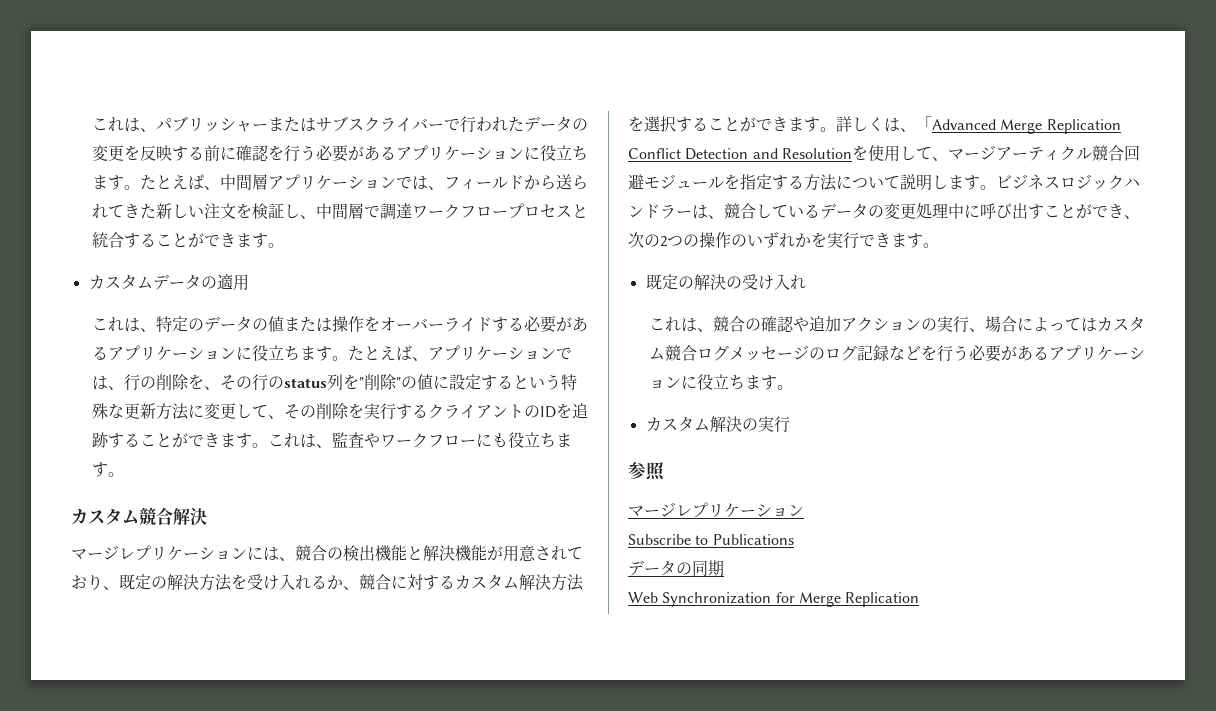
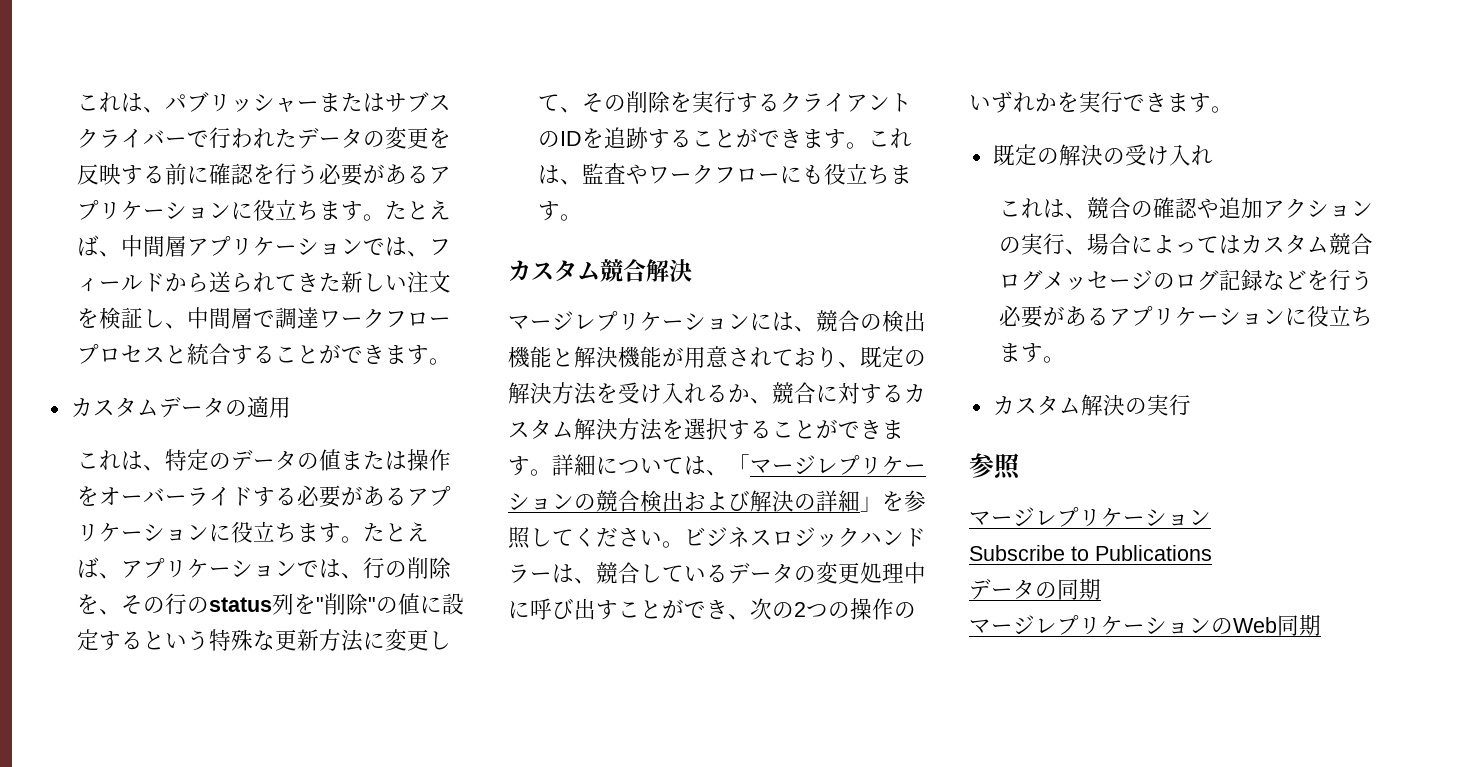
- 詳しくは、「Advanced Merge Replication Conflict Detection and Resolutionを使用して、マージアーティクル競合回避モジュールを指定する方法について説明します。
+ 詳細については、「マージレプリケーションの競合検出および解決の詳細」を参照してください。
- Web Synchronization for Merge Replication
+ マージレプリケーションのWeb同期

